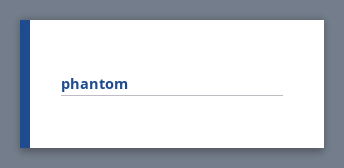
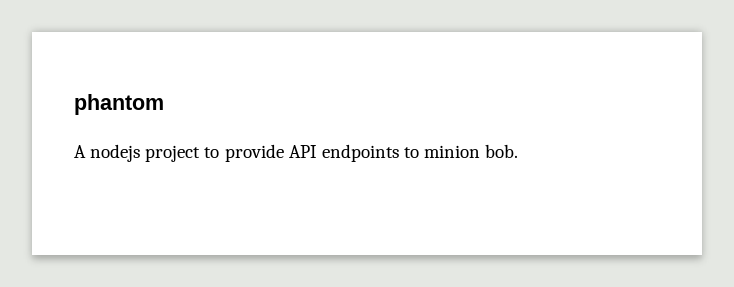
+ A nodejs project to provide API endpoints to minion bob.

